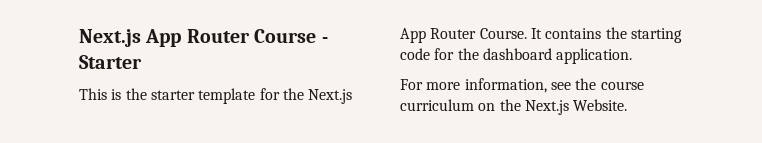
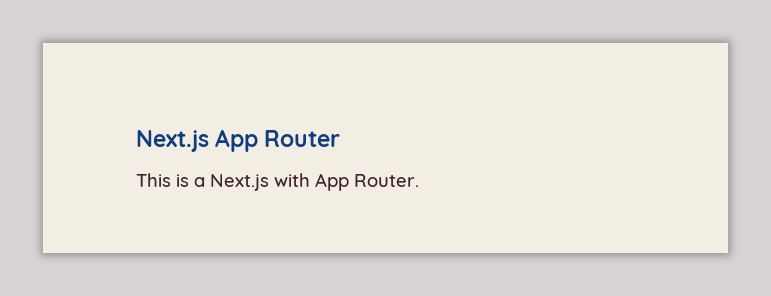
- Next.js App Router Course - Starter
+ Next.js App Router
- This is the starter template for the Next.js App Router Course. It contains the starting code for the dashboard application.
- For more information, see the course curriculum on the Next.js Website.
+ This is a Next.js with App Router.

